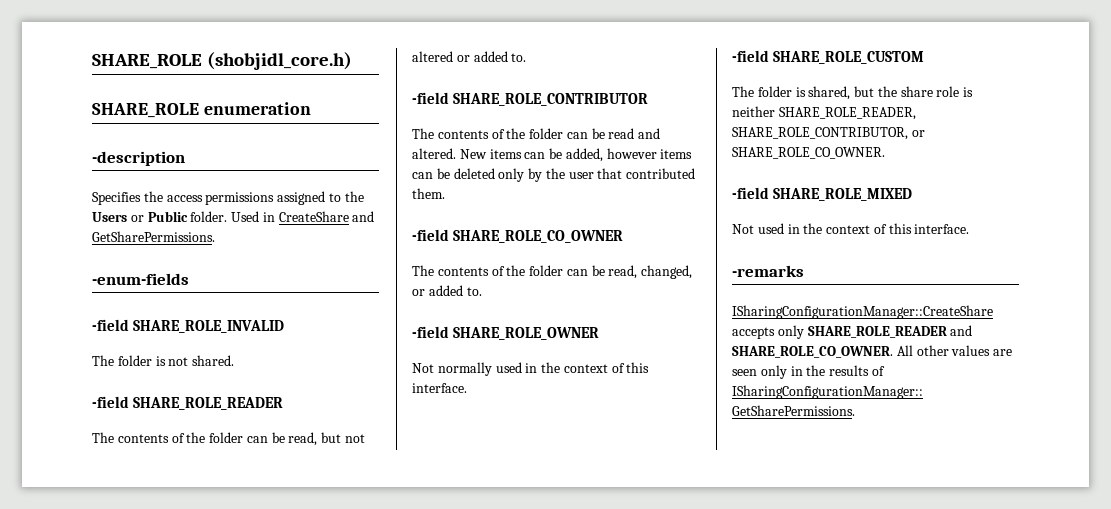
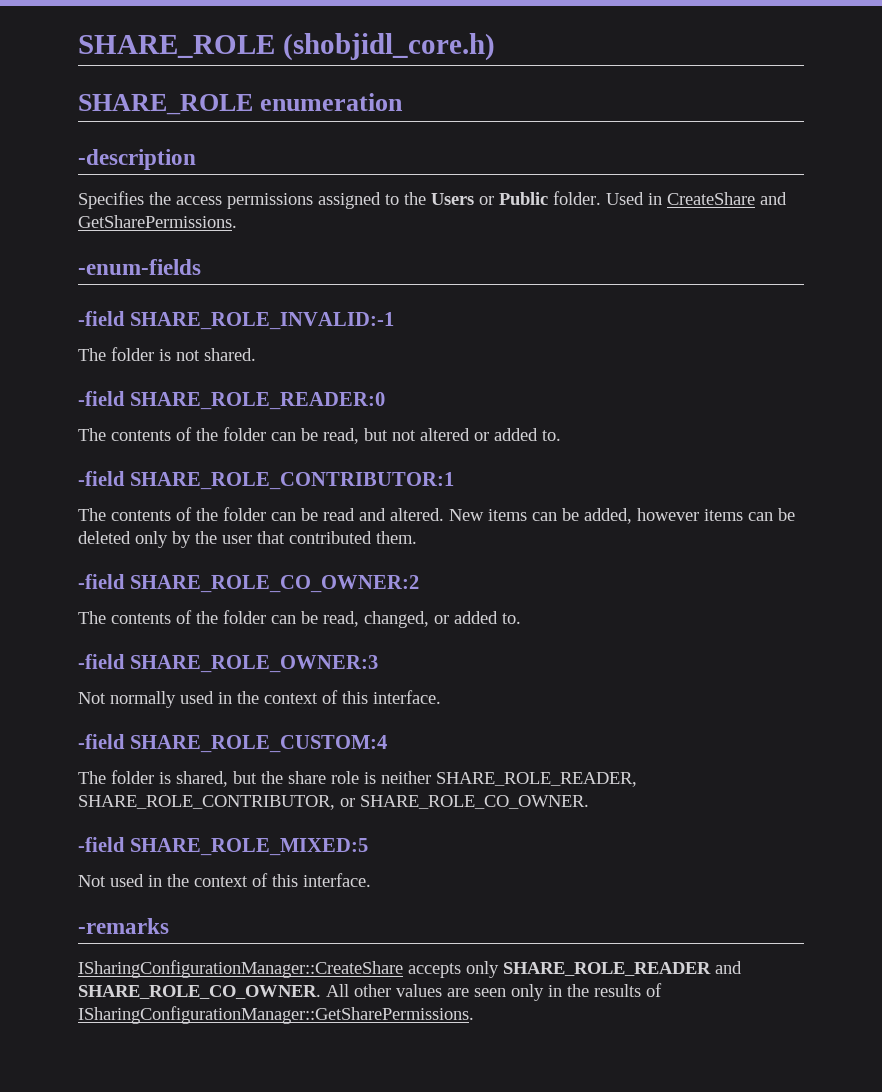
- -field SHARE_ROLE_INVALID
+ -field SHARE_ROLE_INVALID:-1
- -field SHARE_ROLE_READER
+ -field SHARE_ROLE_READER:0
- -field SHARE_ROLE_CONTRIBUTOR
+ -field SHARE_ROLE_CONTRIBUTOR:1
- -field SHARE_ROLE_CO_OWNER
+ -field SHARE_ROLE_CO_OWNER:2
- -field SHARE_ROLE_OWNER
+ -field SHARE_ROLE_OWNER:3
- -field SHARE_ROLE_CUSTOM
+ -field SHARE_ROLE_CUSTOM:4
- -field SHARE_ROLE_MIXED
+ -field SHARE_ROLE_MIXED:5

